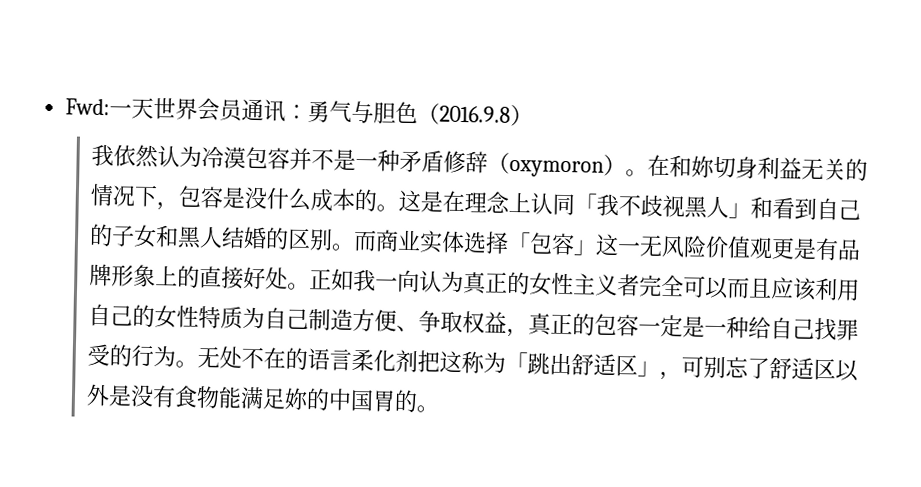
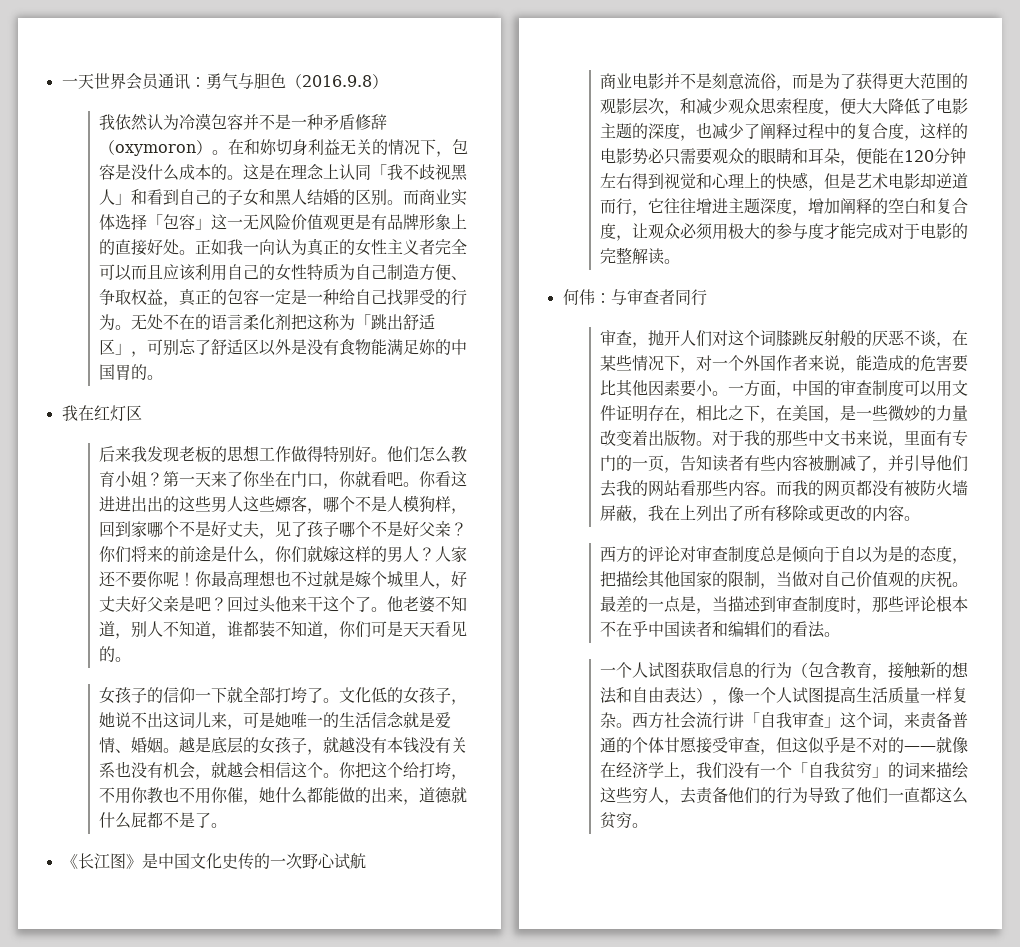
- Fwd:一天世界会员通讯：勇气与胆色（2016.9.8）
+ 一天世界会员通讯：勇气与胆色（2016.9.8）
+ 我在红灯区
+ 后来我发现老板的思想工作做得特别好。他们怎么教育小姐？第一天来了你坐在门口，你就看吧。你看这进进出出的这些男人这些嫖客，哪个不是人模狗样，回到家哪个不是好丈夫，见了孩子哪个不是好父亲？你们将来的前途是什么，你们就嫁这样的男人？人家还不要你呢！你最高理想也不过就是嫁个城里人，好丈夫好父亲是吧？回过头他来干这个了。他老婆不知道，别人不知道，谁都装不知道，你们可是天天看见的。
+ 女孩子的信仰一下就全部打垮了。文化低的女孩子，她说不出这词儿来，可是她唯一的生活信念就是爱情、婚姻。越是底层的女孩子，就越没有本钱没有关系也没有机会，就越会相信这个。你把这个给打垮，不用你教也不用你催，她什么都能做的出来，道德就什么屁都不是了。
+ 《长江图》是中国文化史传的一次野心试航
+ 商业电影并不是刻意流俗，而是为了获得更大范围的观影层次，和减少观众思索程度，便大大降低了电影主题的深度，也减少了阐释过程中的复合度，这样的电影势必只需要观众的眼睛和耳朵，便能在120分钟左右得到视觉和心理上的快感，但是艺术电影却逆道而行，它往往增进主题深度，增加阐释的空白和复合度，让观众必须用极大的参与度才能完成对于电影的完整解读。
+ 何伟：与审查者同行
+ 审查，抛开人们对这个词膝跳反射般的厌恶不谈，在某些情况下，对一个外国作者来说，能造成的危害要比其他因素要小。一方面，中国的审查制度可以用文件证明存在，相比之下，在美国，是一些微妙的力量改变着出版物。对于我的那些中文书来说，里面有专门的一页，告知读者有些内容被删减了，并引导他们去我的网站看那些内容。而我的网页都没有被防火墙屏蔽，我在上列出了所有移除或更改的内容。
+ 西方的评论对审查制度总是倾向于自以为是的态度，把描绘其他国家的限制，当做对自己价值观的庆祝。最差的一点是，当描述到审查制度时，那些评论根本不在乎中国读者和编辑们的看法。
+ 一个人试图获取信息的行为（包含教育，接触新的想法和自由表达），像一个人试图提高生活质量一样复杂。西方社会流行讲「自我审查」这个词，来责备普通的个体甘愿接受审查，但这似乎是不对的——就像在经济学上，我们没有一个「自我贫穷」的词来描绘这些穷人，去责备他们的行为导致了他们一直都这么贫穷。

